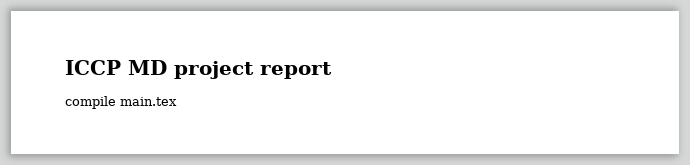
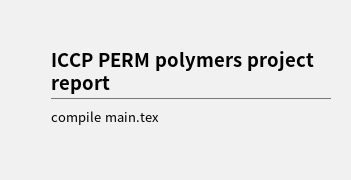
- ICCP MD project report
+ ICCP PERM polymers project report

